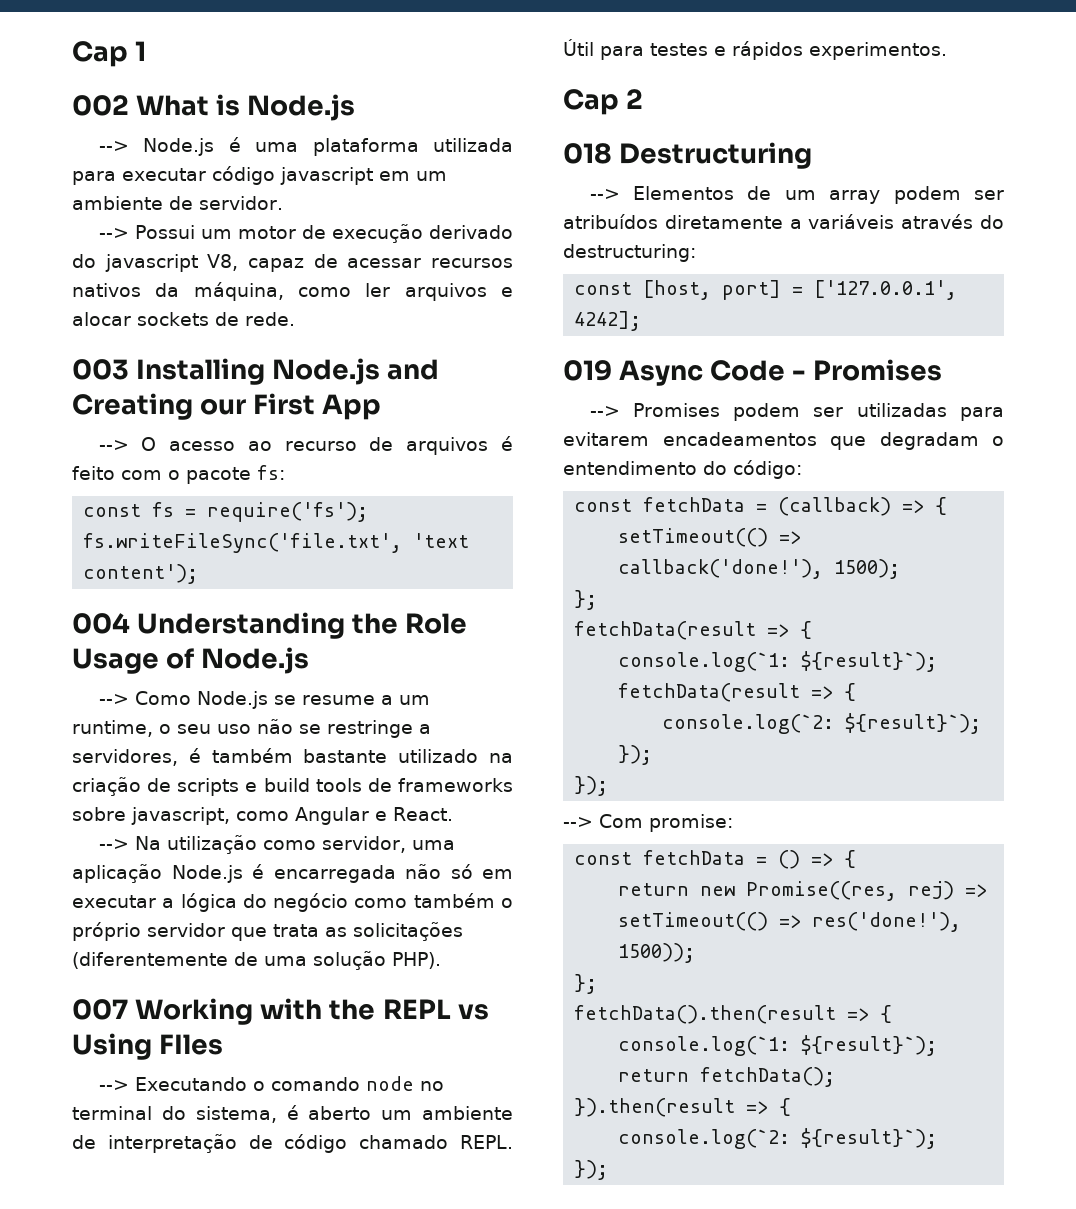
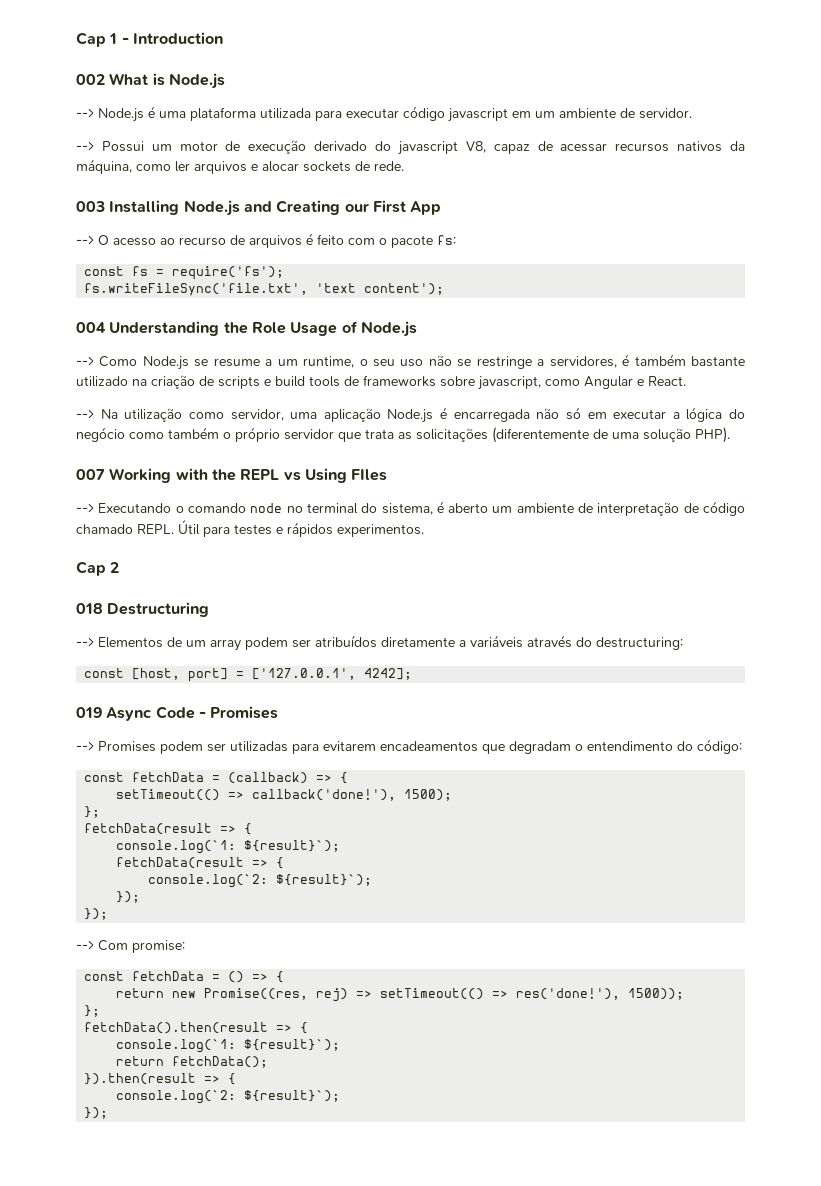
- Cap 1
+ Cap 1 - Introduction

